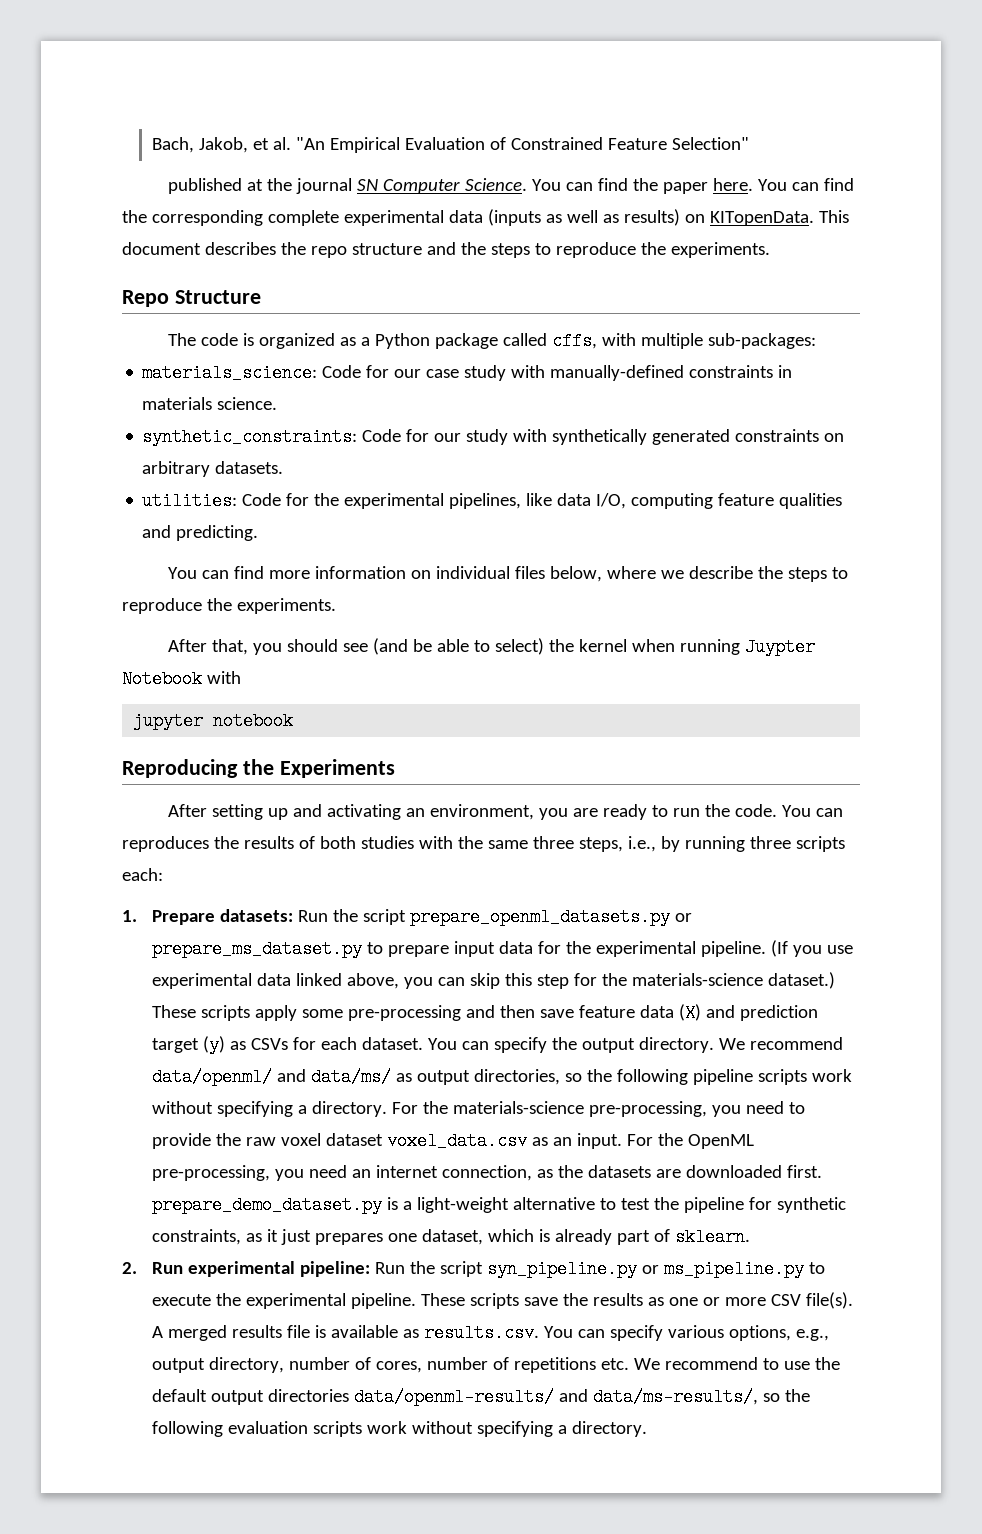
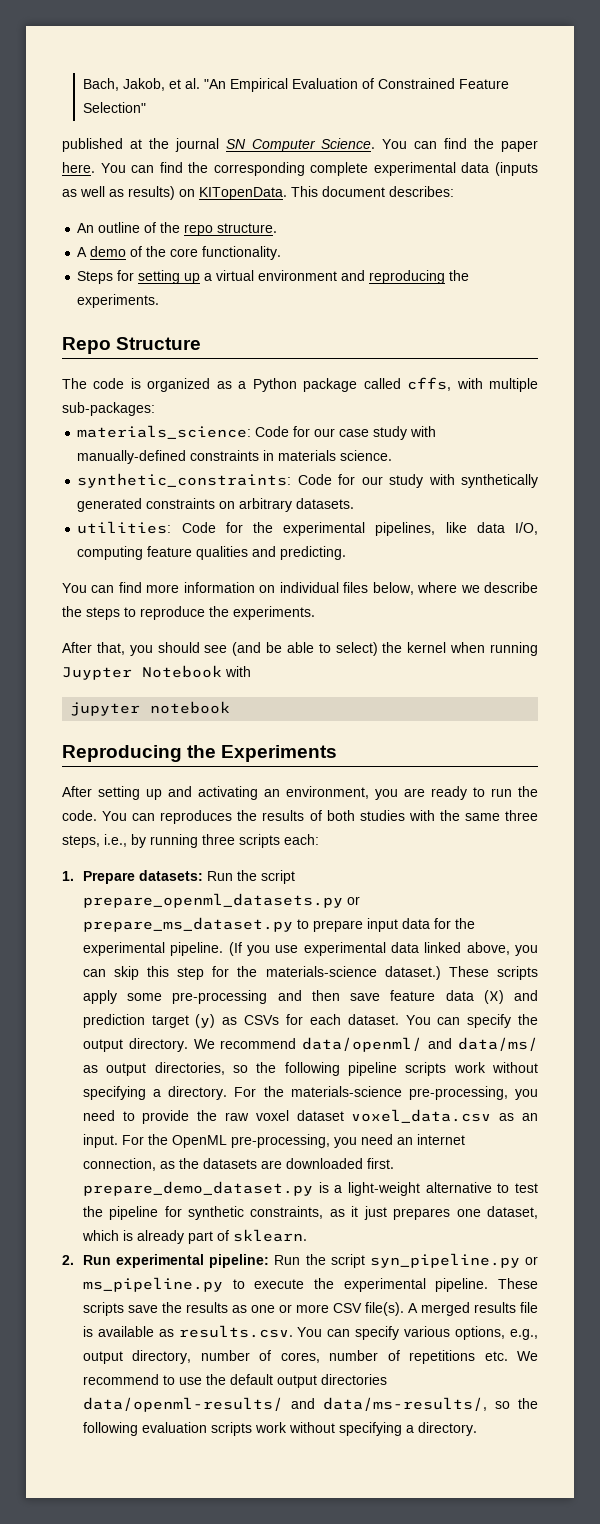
- This document describes the repo structure and the steps to reproduce the experiments.
+ This document describes:
+ An outline of the repo structure.
+ A demo of the core functionality.
+ Steps for setting up a virtual environment and reproducing the experiments.

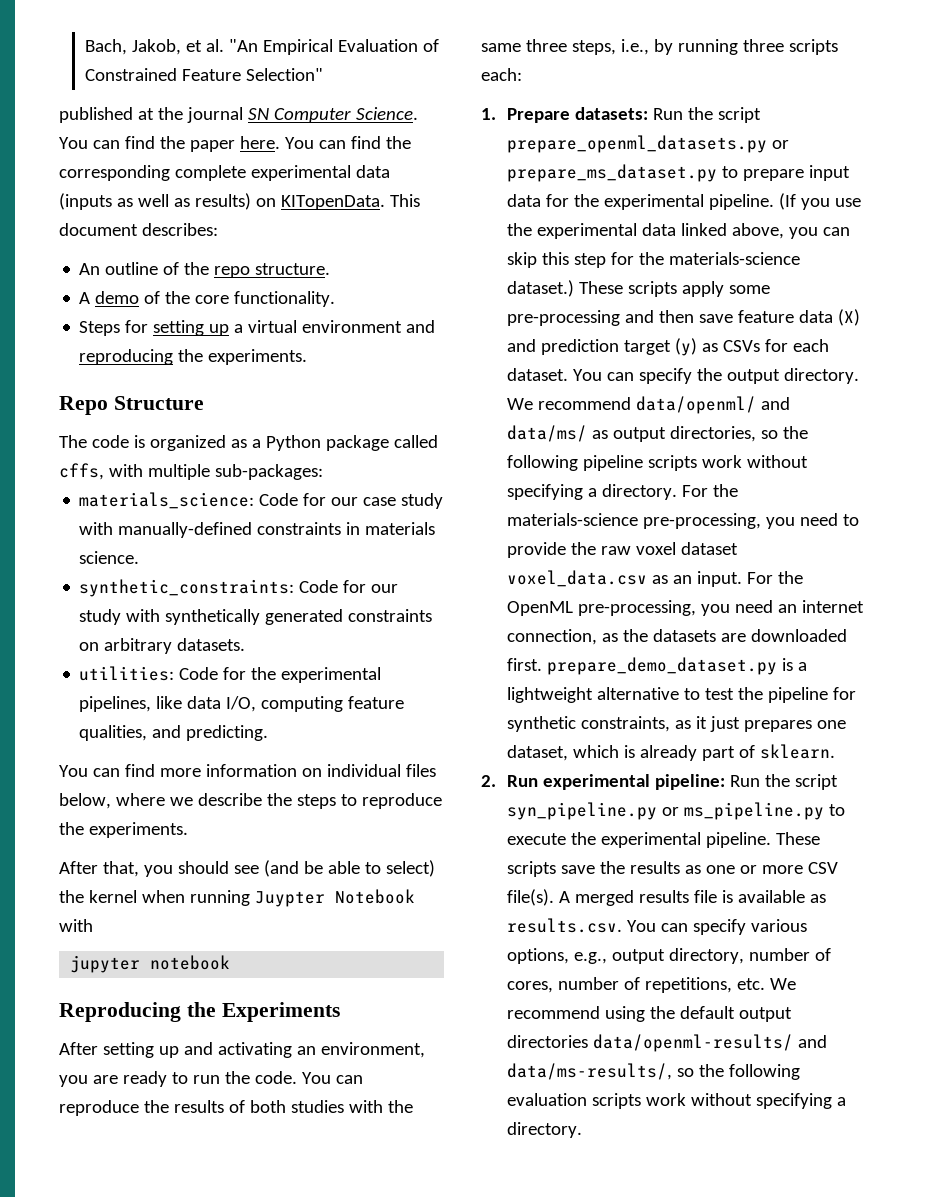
- utilities: Code for the experimental pipelines, like data I/O, computing feature qualities and predicting.
+ utilities: Code for the experimental pipelines, like data I/O, computing feature qualities, and predicting.
- You can reproduces the results of both studies with the same three steps, i.e., by running three scripts each:
+ You can reproduce the results of both studies with the same three steps, i.e., by running three scripts each:
- (If you use experimental data linked above, you can skip this step for the materials-science dataset.)
+ (If you use the experimental data linked above, you can skip this step for the materials-science dataset.)
- For the OpenML pre-processing, you need an internet connection, as the datasets are downloaded first. prepare_demo_dataset.py is a light-weight alternative to test the pipeline for synthetic constraints, as it just prepares one dataset, which is already part of sklearn.
+ For the OpenML pre-processing, you need an internet connection, as the datasets are downloaded first. prepare_demo_dataset.py is a lightweight alternative to test the pipeline for synthetic constraints, as it just prepares one dataset, which is already part of sklearn.
- A merged results file is available as results.csv. You can specify various options, e.g., output directory, number of cores, number of repetitions etc. We recommend to use the default output directories data/openml-results/ and data/ms-results/, so the following evaluation scripts work without specifying a directory.
+ A merged results file is available as results.csv. You can specify various options, e.g., output directory, number of cores, number of repetitions, etc. We recommend using the default output directories data/openml-results/ and data/ms-results/, so the following evaluation scripts work without specifying a directory.

